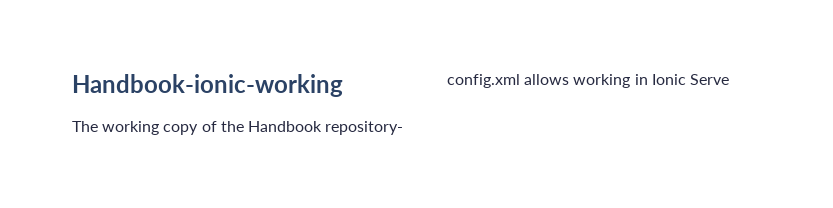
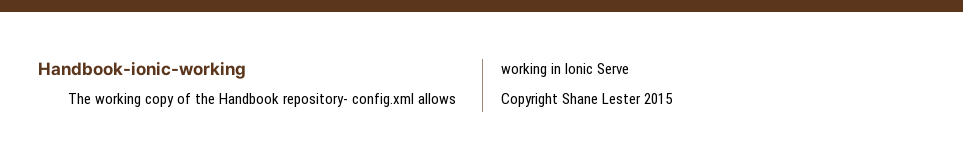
+ Copyright Shane Lester 2015

